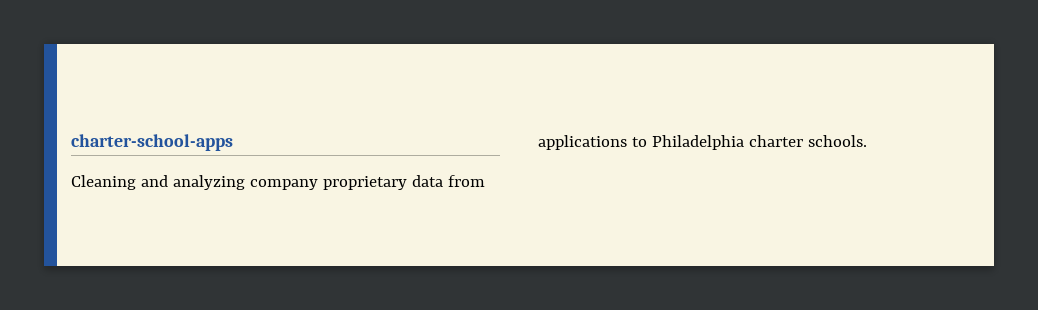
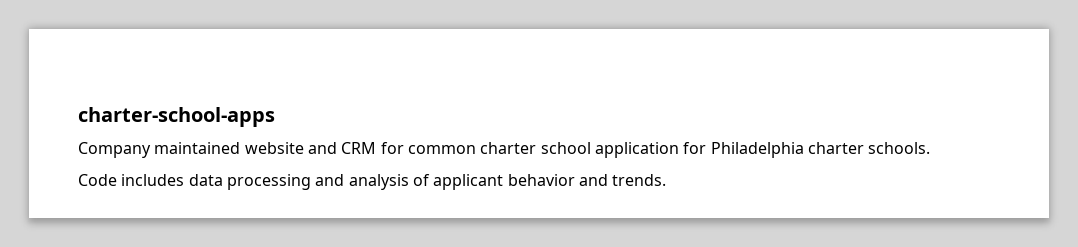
- Cleaning and analyzing company proprietary data from applications to Philadelphia charter schools.
+ Company maintained website and CRM for common charter school application for Philadelphia charter schools.
+ Code includes data processing and analysis of applicant behavior and trends.

